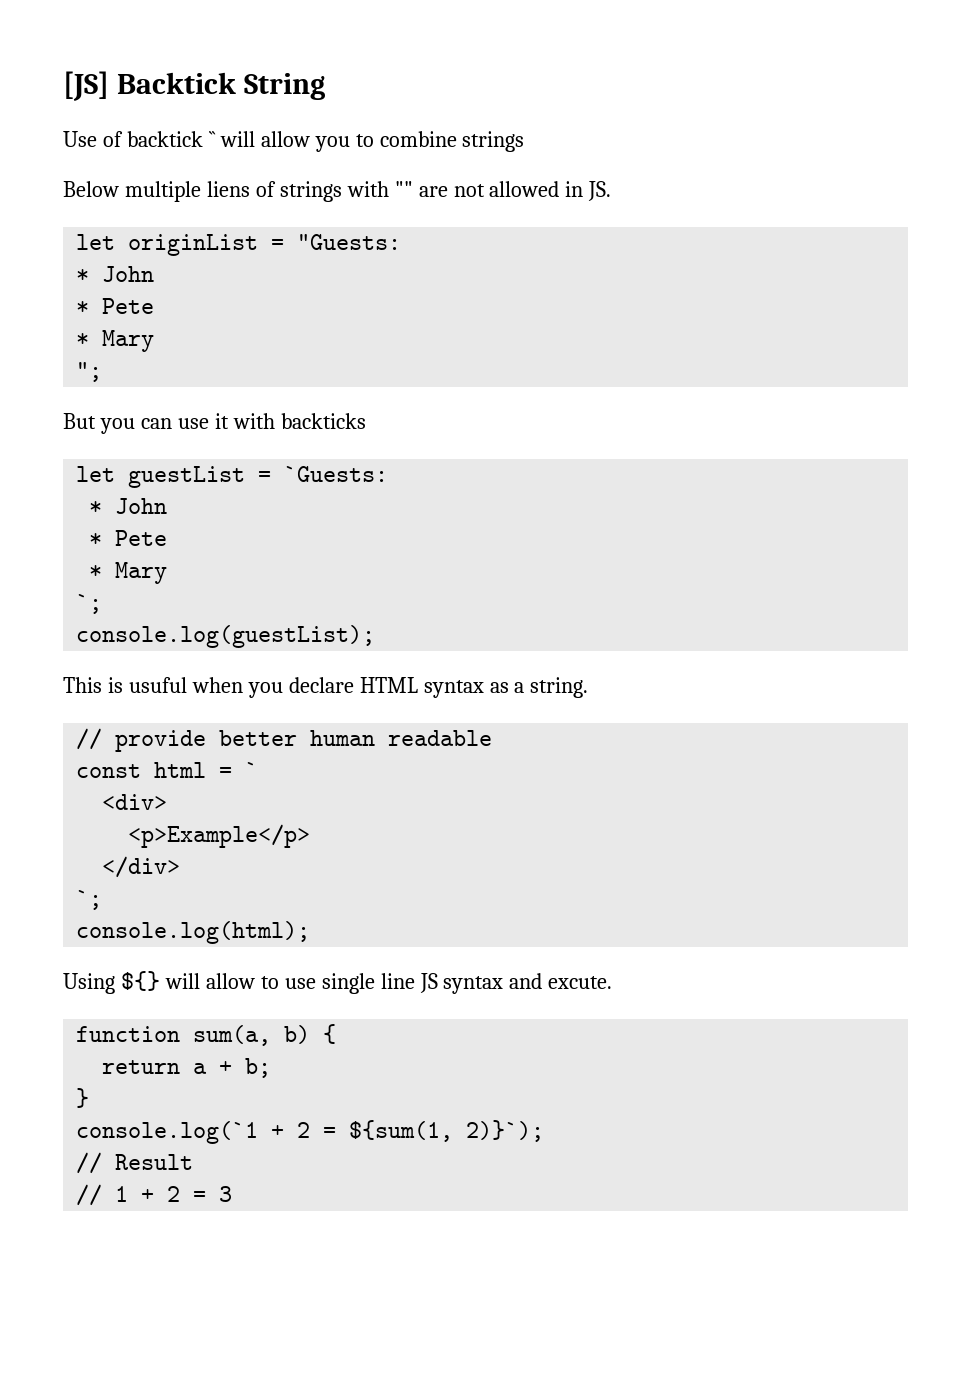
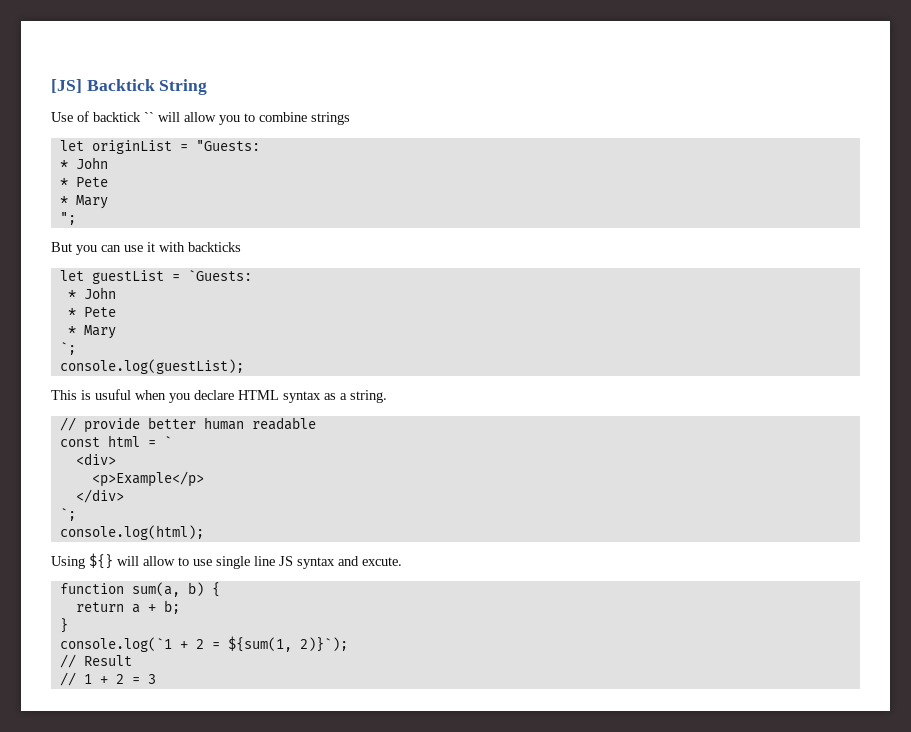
- Below multiple liens of strings with "" are not allowed in JS.

